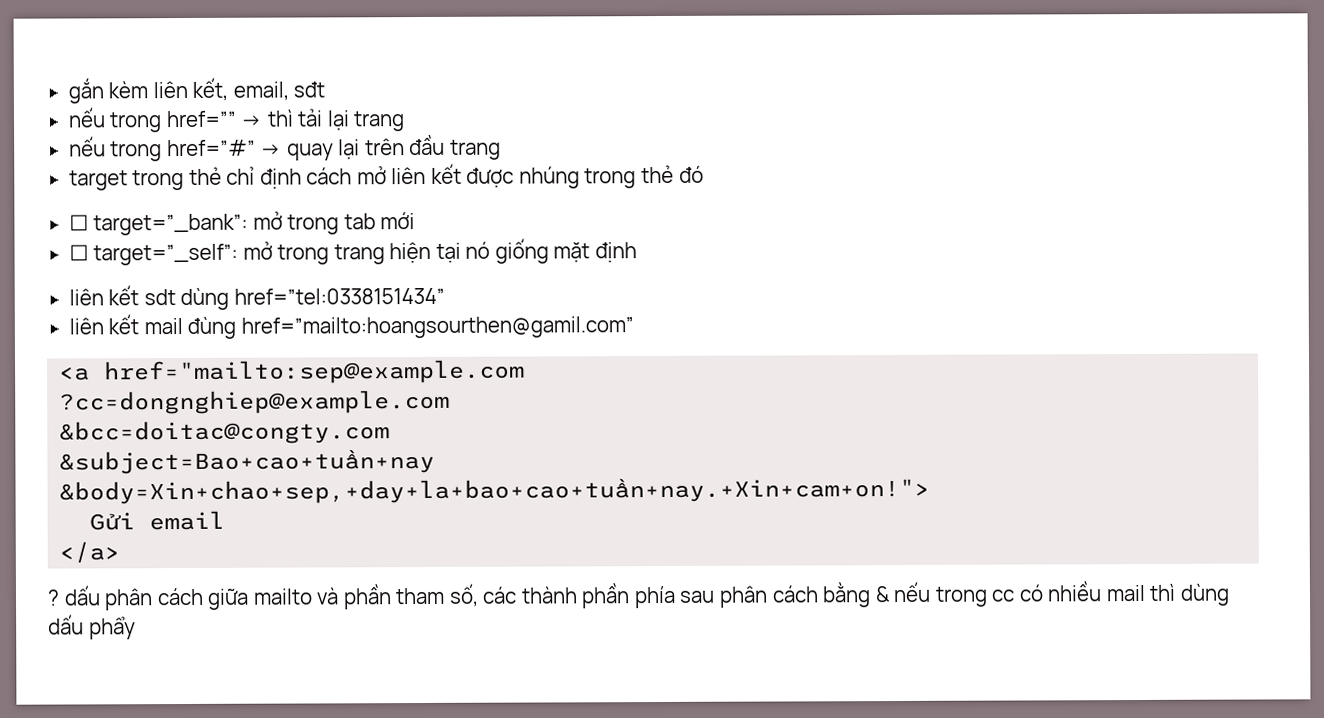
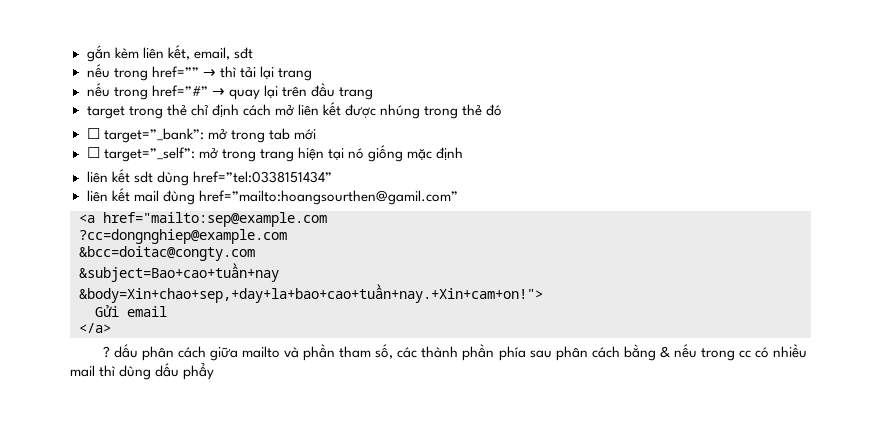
- ☐ target=”_self”: mở trong trang hiện tại nó giống mặt định
+ ☐ target=”_self”: mở trong trang hiện tại nó giống mặc định

